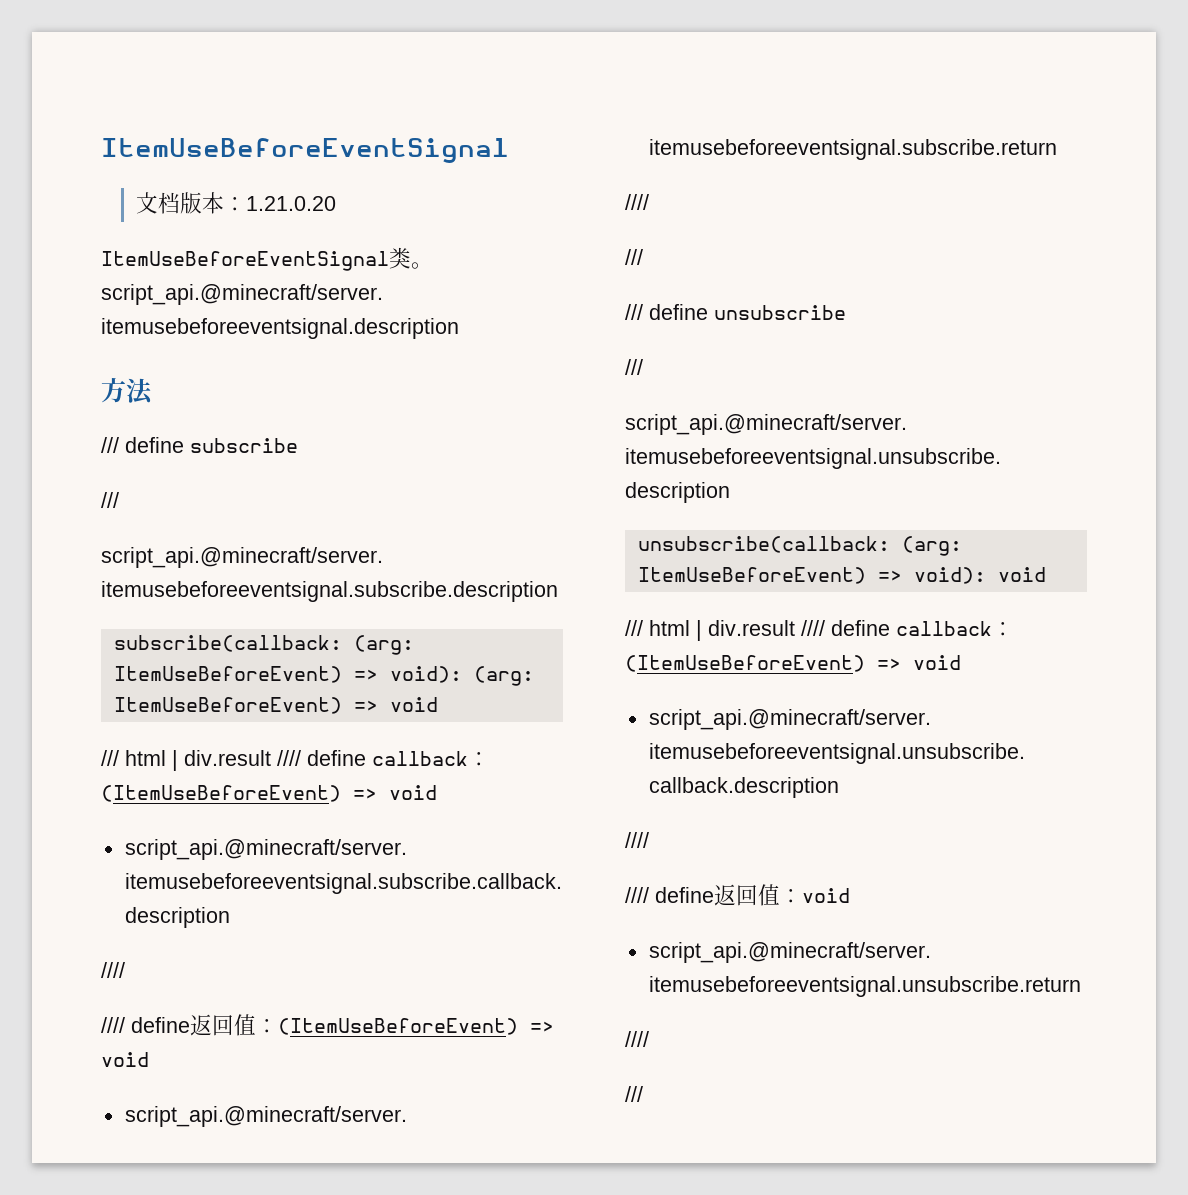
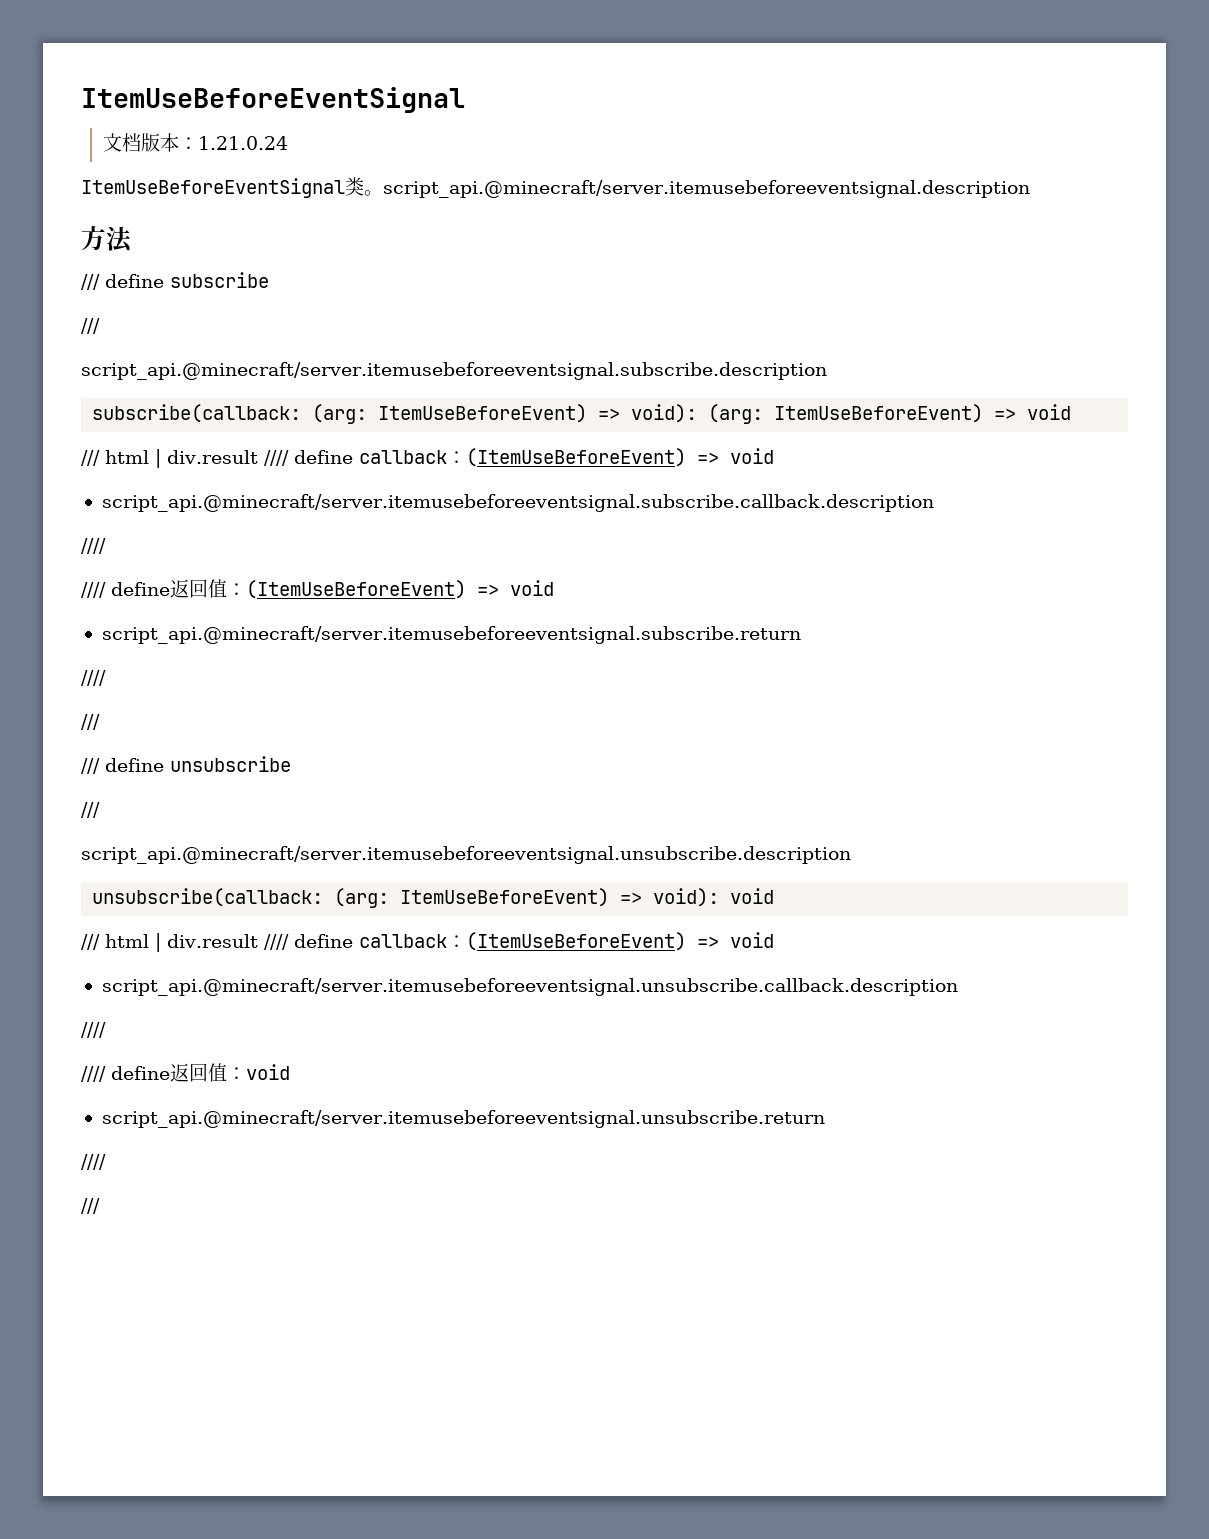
- 文档版本：1.21.0.20
+ 文档版本：1.21.0.24

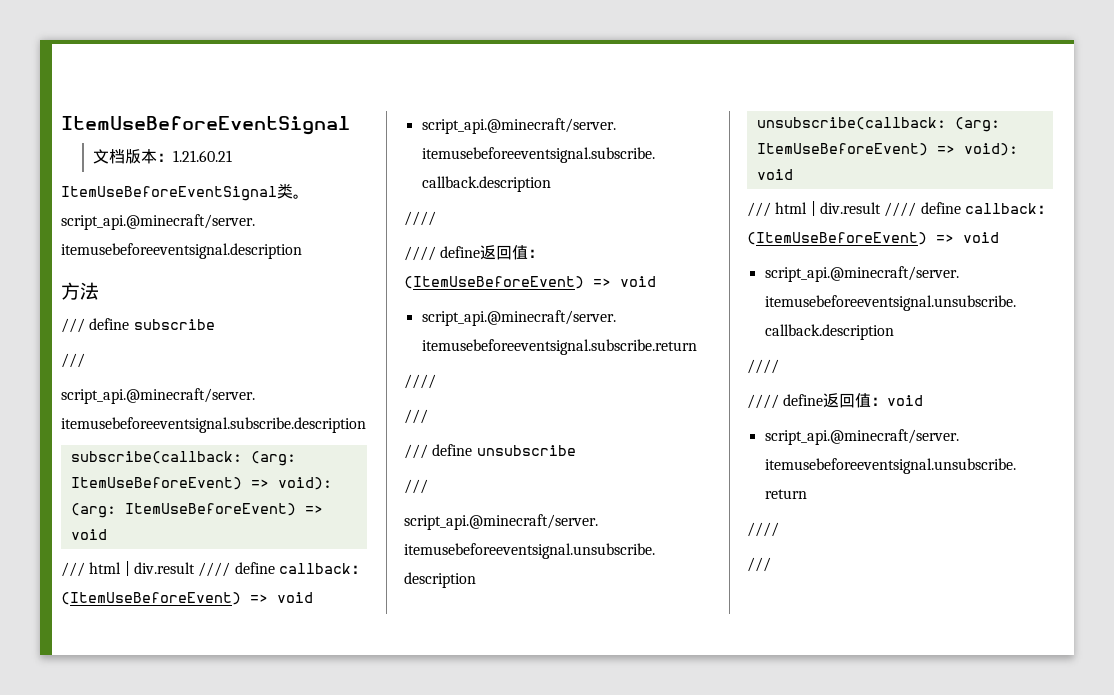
- 文档版本：1.21.0.24
+ 文档版本：1.21.60.21

